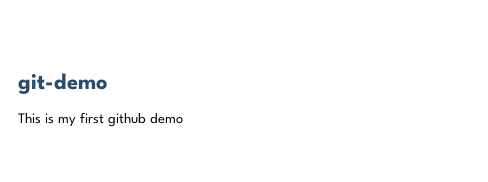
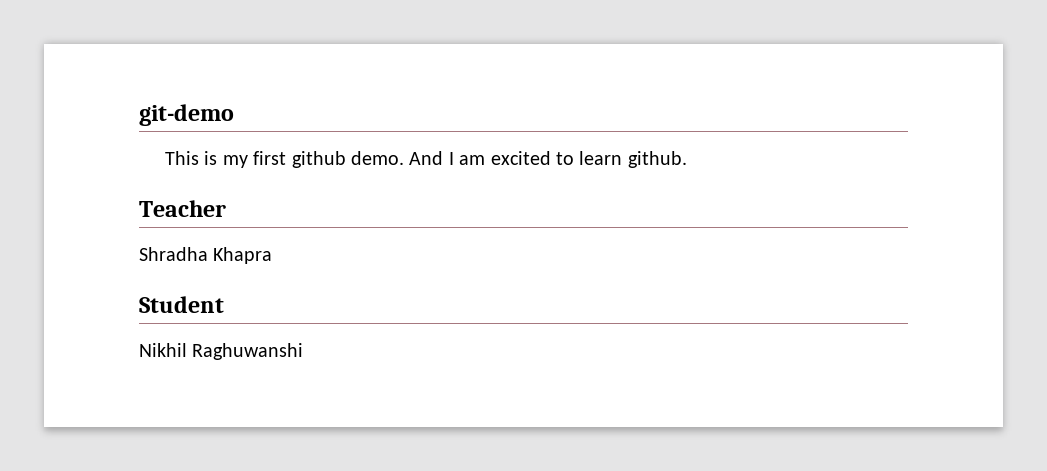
- This is my first github demo
+ This is my first github demo. And I am excited to learn github.
+ Teacher
+ Shradha Khapra
+ Student
+ Nikhil Raghuwanshi

